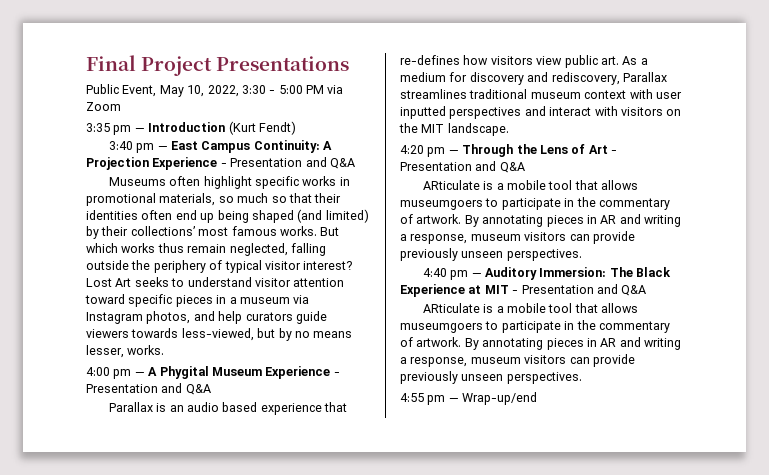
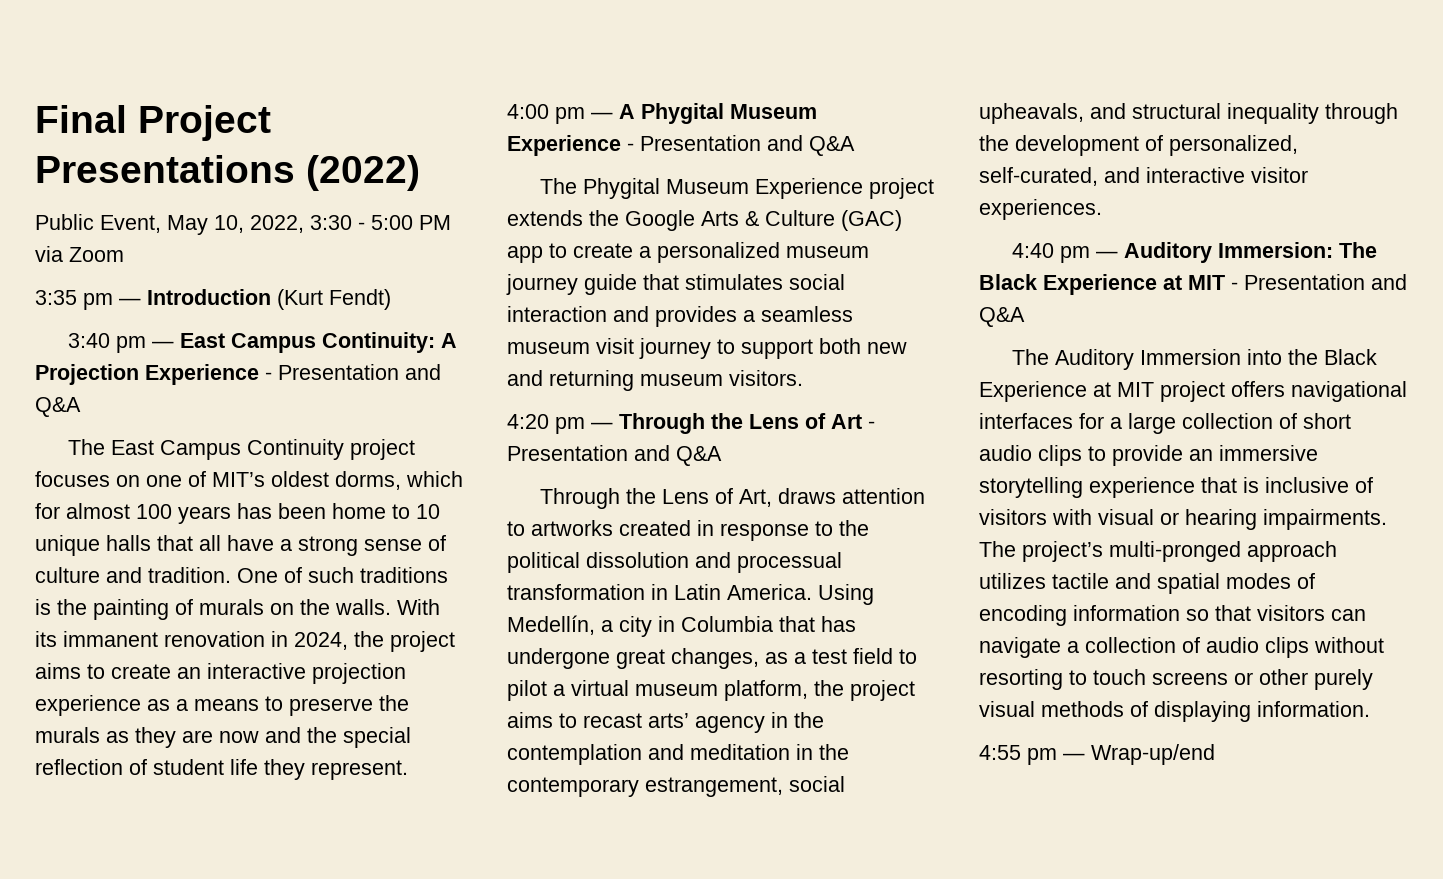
- Final Project Presentations
+ Final Project Presentations (2022)
- Museums often highlight specific works in promotional materials, so much so that their identities often end up being shaped (and limited) by their collections’ most famous works. But which works thus remain neglected, falling outside the periphery of typical visitor interest? Lost Art seeks to understand visitor attention toward specific pieces in a museum via Instagram photos, and help curators guide viewers towards less-viewed, but by no means lesser, works.
+ The East Campus Continuity project focuses on one of MIT’s oldest dorms, which for almost 100 years has been home to 10 unique halls that all have a strong sense of culture and tradition. One of such traditions is the painting of murals on the walls. With its immanent renovation in 2024, the project aims to create an interactive projection experience as a means to preserve the murals as they are now and the special reflection of student life they represent.
- Parallax is an audio based experience that re-defines how visitors view public art. As a medium for discovery and rediscovery, Parallax streamlines traditional museum context with user inputted perspectives and interact with visitors on the MIT landscape.
+ The Phygital Museum Experience project extends the Google Arts & Culture (GAC) app to create a personalized museum journey guide that stimulates social interaction and provides a seamless museum visit journey to support both new and returning museum visitors.
  4:20 pm — Through the Lens of Art - Presentation and Q&A
- ARticulate is a mobile tool that allows museumgoers to participate in the commentary of artwork. By annotating pieces in AR and writing a response, museum visitors can provide previously unseen perspectives.
+ Through the Lens of Art, draws attention to artworks created in response to the political dissolution and processual transformation in Latin America. Using Medellín, a city in Columbia that has undergone great changes, as a test field to pilot a virtual museum platform, the project aims to recast arts’ agency in the contemplation and meditation in the contemporary estrangement, social upheavals, and structural inequality through the development of personalized, self-curated, and interactive visitor experiences.
  4:40 pm — Auditory Immersion: The Black Experience at MIT - Presentation and Q&A
- ARticulate is a mobile tool that allows museumgoers to participate in the commentary of artwork. By annotating pieces in AR and writing a response, museum visitors can provide previously unseen perspectives.
+ The Auditory Immersion into the Black Experience at MIT project offers navigational interfaces for a large collection of short audio clips to provide an immersive storytelling experience that is inclusive of visitors with visual or hearing impairments. The project’s multi-pronged approach utilizes tactile and spatial modes of encoding information so that visitors can navigate a collection of audio clips without resorting to touch screens or other purely visual methods of displaying information.

